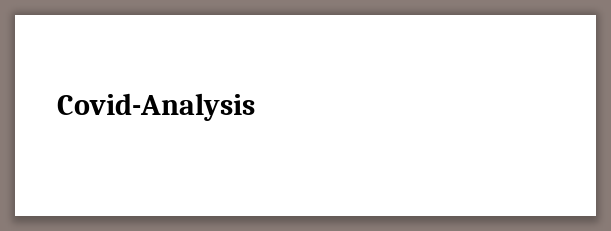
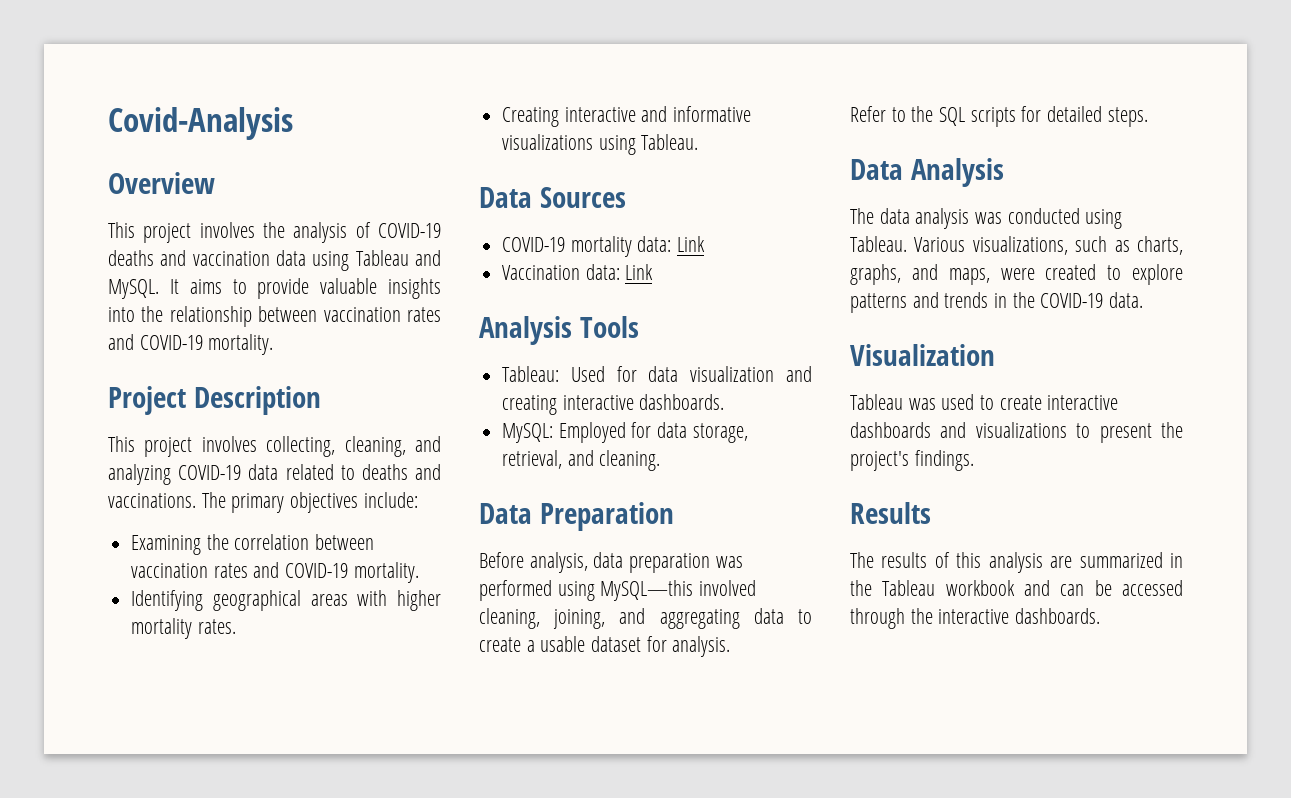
+ Overview
+ This project involves the analysis of COVID-19 deaths and vaccination data using Tableau and MySQL. It aims to provide valuable insights into the relationship between vaccination rates and COVID-19 mortality.
+ Project Description
+ This project involves collecting, cleaning, and analyzing COVID-19 data related to deaths and vaccinations. The primary objectives include:
+ Examining the correlation between vaccination rates and COVID-19 mortality.
+ Identifying geographical areas with higher mortality rates.
+ Creating interactive and informative visualizations using Tableau.
+ Data Sources
+ COVID-19 mortality data: Link
+ Vaccination data: Link
+ Analysis Tools
+ Tableau: Used for data visualization and creating interactive dashboards.
+ MySQL: Employed for data storage, retrieval, and cleaning.
+ Data Preparation
+ Before analysis, data preparation was performed using MySQL—this involved cleaning, joining, and aggregating data to create a usable dataset for analysis.
+ Refer to the SQL scripts for detailed steps.
+ Data Analysis
+ The data analysis was conducted using Tableau. Various visualizations, such as charts, graphs, and maps, were created to explore patterns and trends in the COVID-19 data.
+ Visualization
+ Tableau was used to create interactive dashboards and visualizations to present the project's findings.
+ Results
+ The results of this analysis are summarized in the Tableau workbook and can be accessed through the interactive dashboards.

